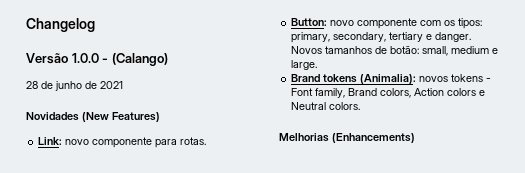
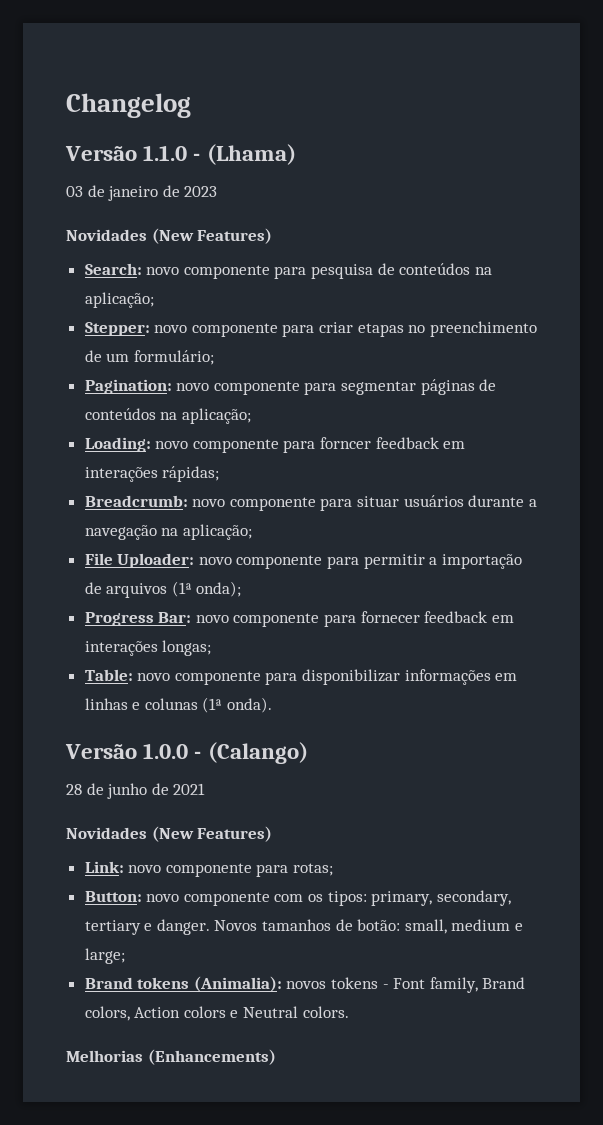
+ Versão 1.1.0 - (Lhama)
+ 03 de janeiro de 2023
+ Novidades (New Features)
+ Search: novo componente para pesquisa de conteúdos na aplicação;
+ Stepper: novo componente para criar etapas no preenchimento de um formulário;
+ Pagination: novo componente para segmentar páginas de conteúdos na aplicação;
+ Loading: novo componente para forncer feedback em interações rápidas;
+ Breadcrumb: novo componente para situar usuários durante a navegação na aplicação;
+ File Uploader: novo componente para permitir a importação de arquivos (1ª onda);
+ Progress Bar: novo componente para fornecer feedback em interações longas;
+ Table: novo componente para disponibilizar informações em linhas e colunas (1ª onda).
- Link: novo componente para rotas.
+ Link: novo componente para rotas;
- Novos tamanhos de botão: small, medium e large.
+ Novos tamanhos de botão: small, medium e large;

